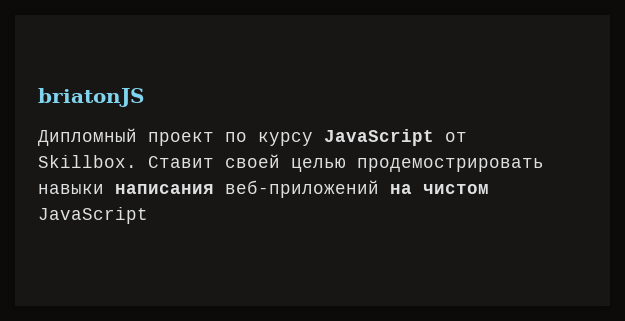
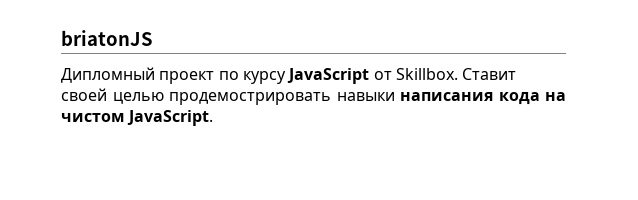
- Ставит своей целью продемострировать навыки написания веб-приложений на чистом JavaScript
+ Ставит своей целью продемострировать навыки написания кода на чистом JavaScript.

